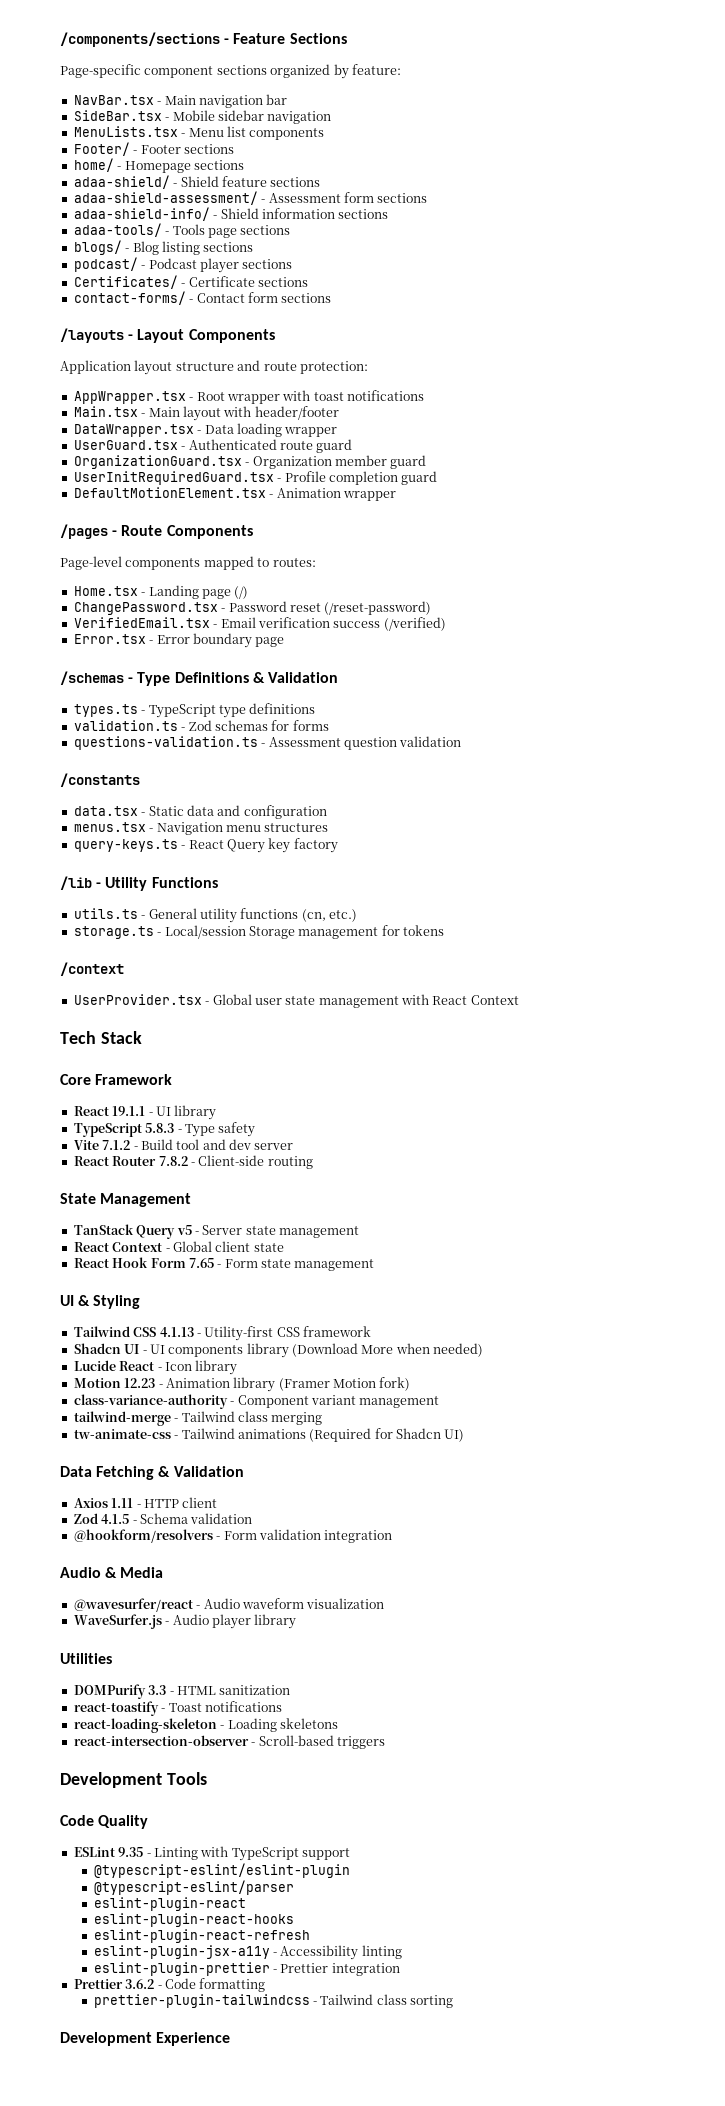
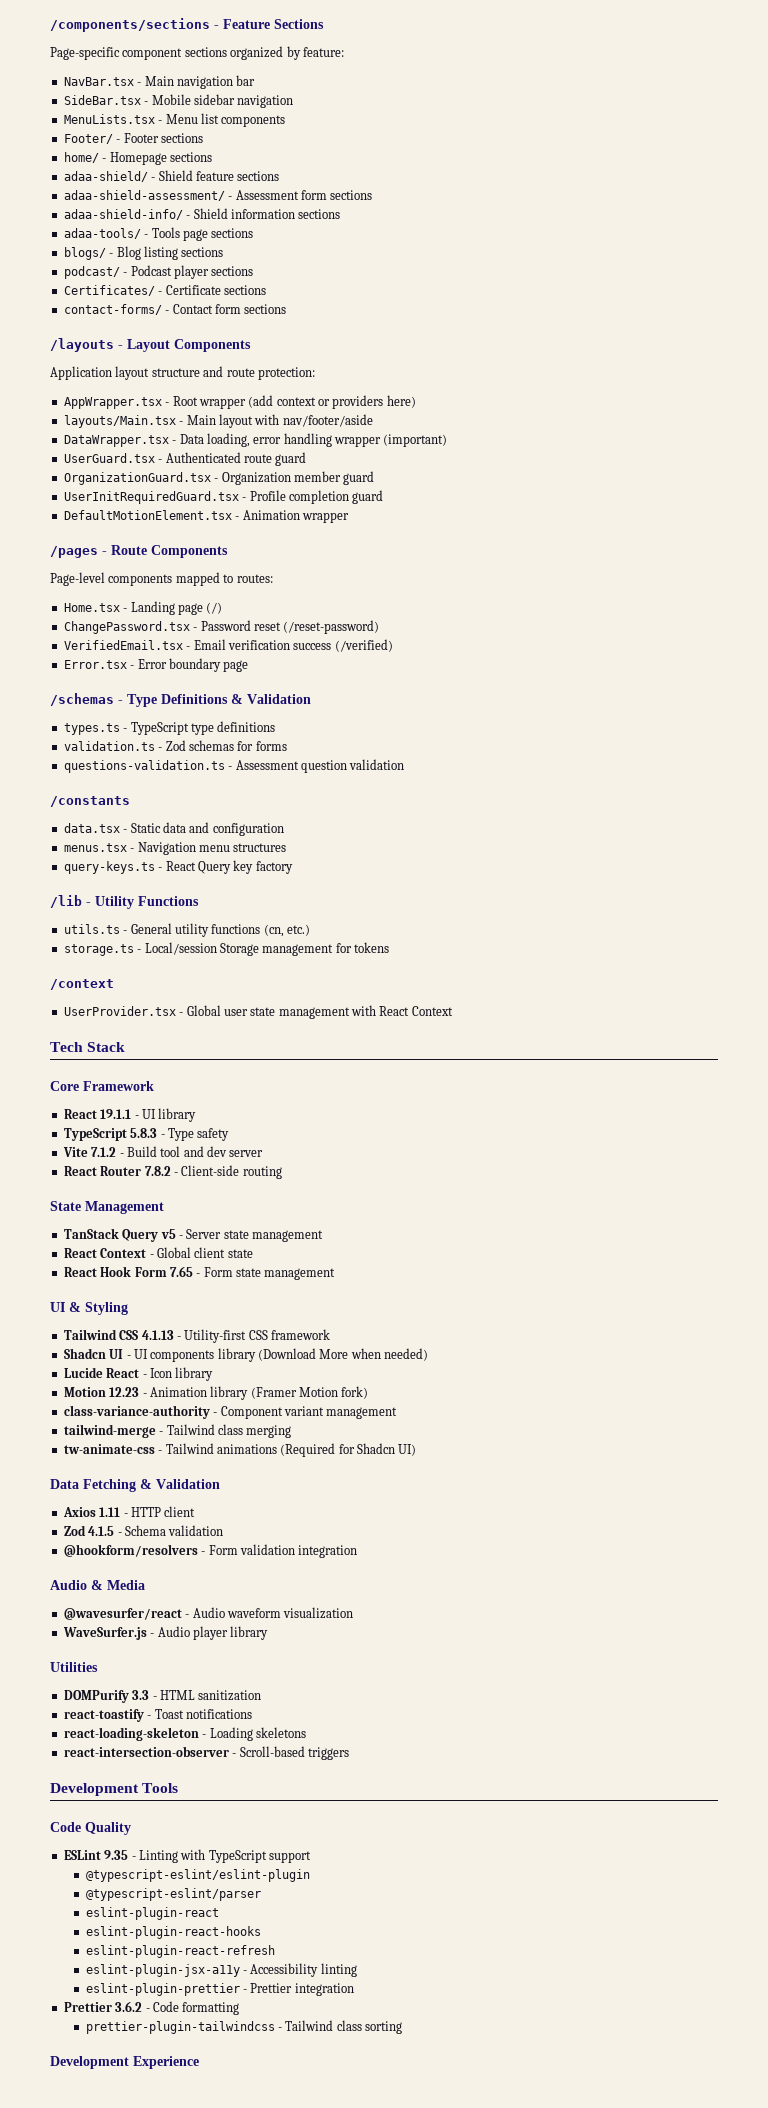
- AppWrapper.tsx - Root wrapper with toast notifications
- Main.tsx - Main layout with header/footer
+ AppWrapper.tsx - Root wrapper (add context or providers here)
+ layouts/Main.tsx - Main layout with nav/footer/aside
- DataWrapper.tsx - Data loading wrapper
+ DataWrapper.tsx - Data loading, error handling wrapper (important)

